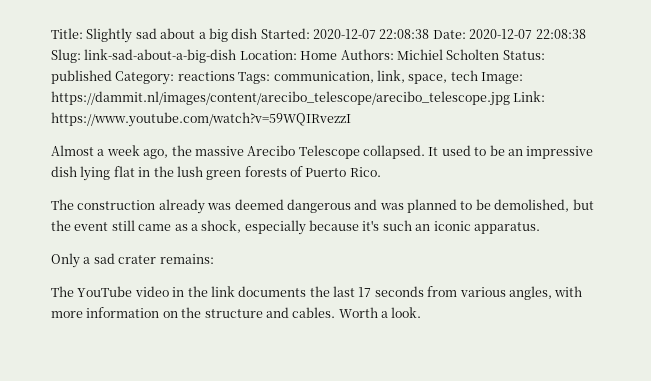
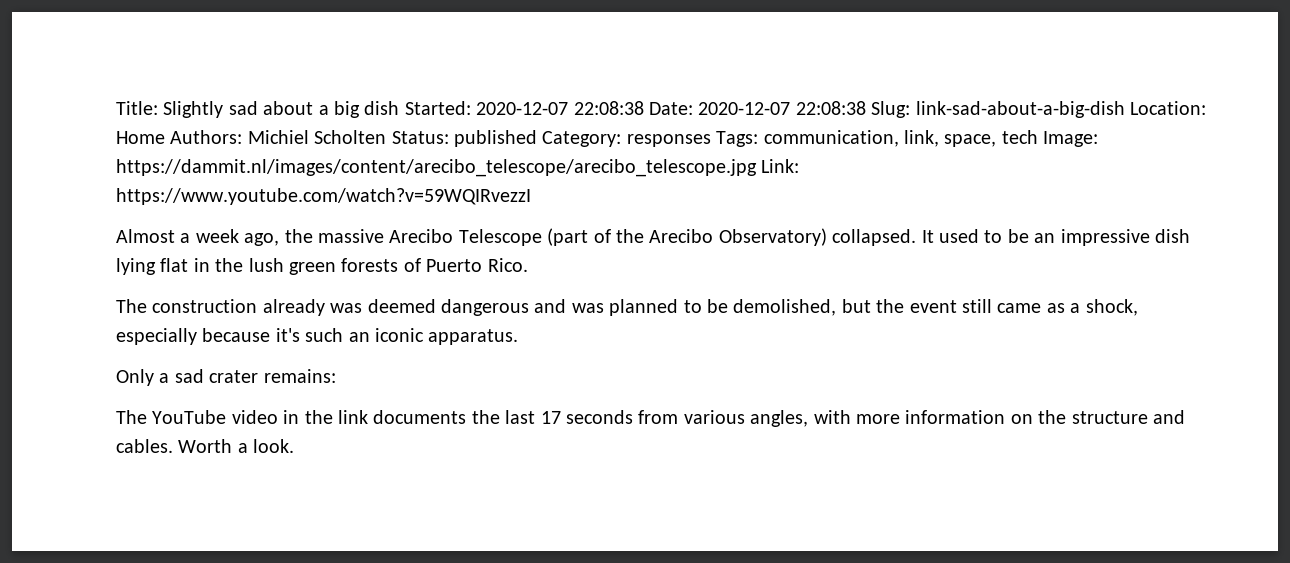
- Title: Slightly sad about a big dish Started: 2020-12-07 22:08:38 Date: 2020-12-07 22:08:38 Slug: link-sad-about-a-big-dish Location: Home Authors: Michiel Scholten Status: published Category: reactions Tags: communication, link, space, tech Image: https://dammit.nl/images/content/arecibo_telescope/arecibo_telescope.jpg Link: https://www.youtube.com/watch?v=59WQIRvezzI
+ Title: Slightly sad about a big dish Started: 2020-12-07 22:08:38 Date: 2020-12-07 22:08:38 Slug: link-sad-about-a-big-dish Location: Home Authors: Michiel Scholten Status: published Category: responses Tags: communication, link, space, tech Image: https://dammit.nl/images/content/arecibo_telescope/arecibo_telescope.jpg Link: https://www.youtube.com/watch?v=59WQIRvezzI
- Almost a week ago, the massive Arecibo Telescope collapsed.
+ Almost a week ago, the massive Arecibo Telescope (part of the Arecibo Observatory) collapsed.

